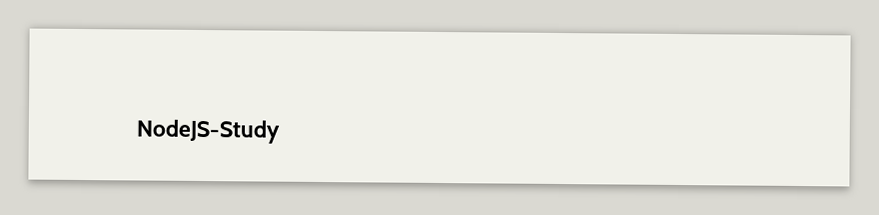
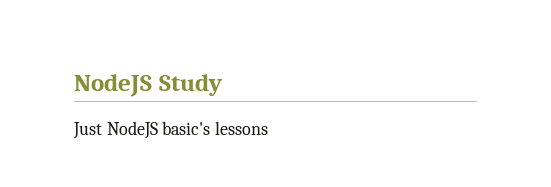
- NodeJS-Study
+ NodeJS Study
+ Just NodeJS basic's lessons

